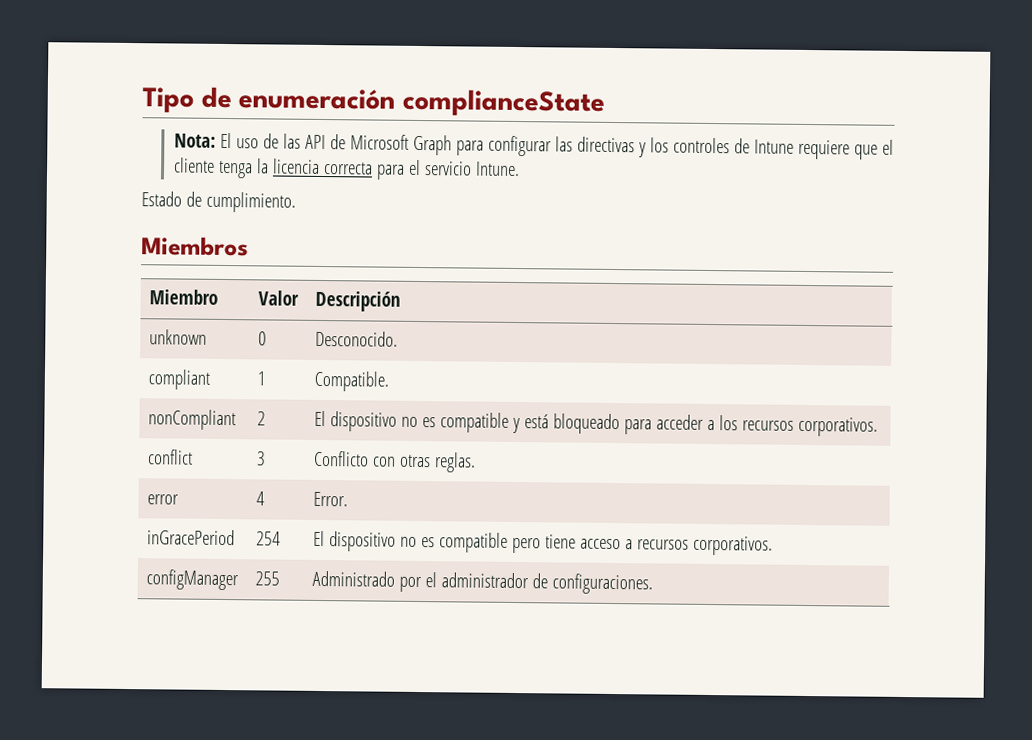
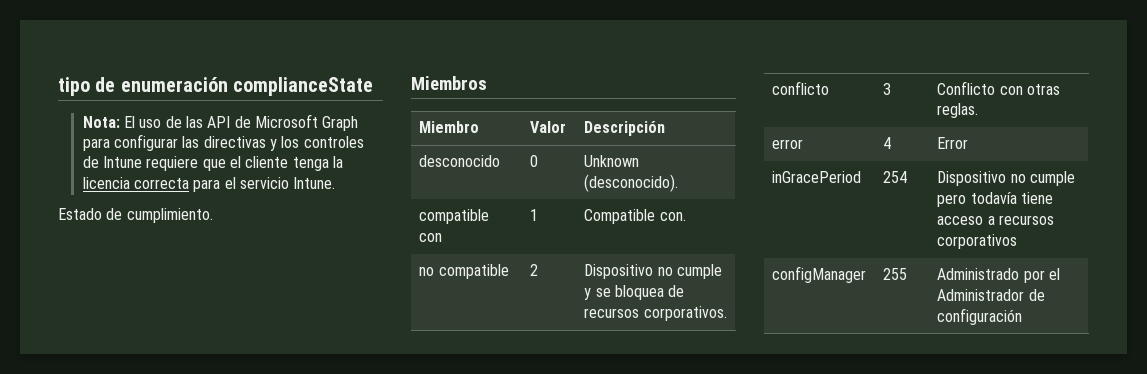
- Tipo de enumeración complianceState
+ tipo de enumeración complianceState
- unknown | 0 | Desconocido.
- compliant | 1 | Compatible.
- nonCompliant | 2 | El dispositivo no es compatible y está bloqueado para acceder a los recursos corporativos.
- conflict | 3 | Conflicto con otras reglas.
+ desconocido | 0 | Unknown (desconocido).
+ compatible con | 1 | Compatible con.
+ no compatible | 2 | Dispositivo no cumple y se bloquea de recursos corporativos.
+ conflicto | 3 | Conflicto con otras reglas.
- error | 4 | Error.
+ error | 4 | Error
- inGracePeriod | 254 | El dispositivo no es compatible pero tiene acceso a recursos corporativos.
+ inGracePeriod | 254 | Dispositivo no cumple pero todavía tiene acceso a recursos corporativos
- configManager | 255 | Administrado por el administrador de configuraciones.
+ configManager | 255 | Administrado por el Administrador de configuración

